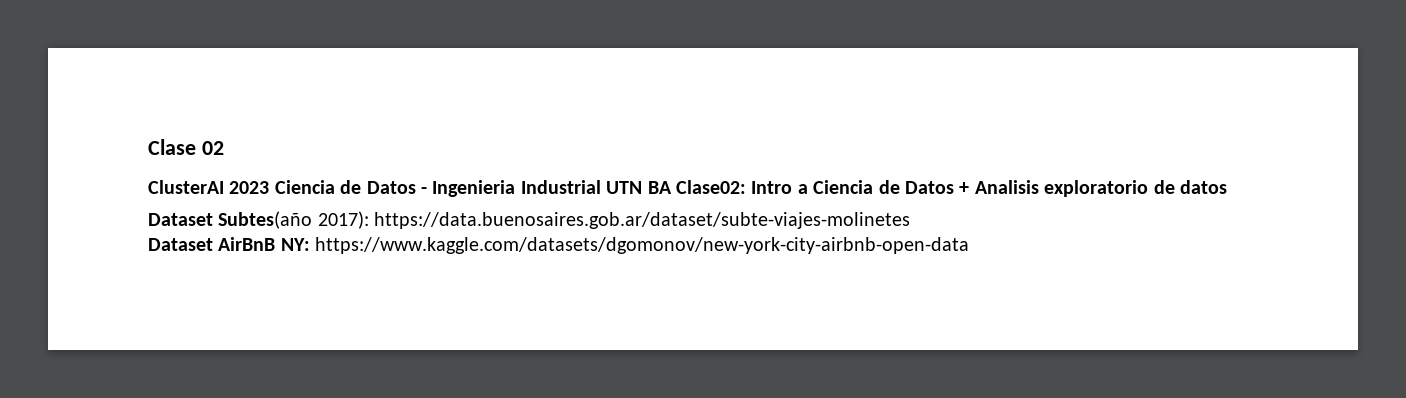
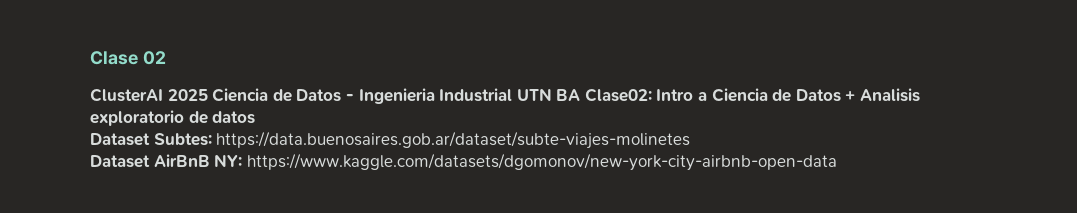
- ClusterAI 2023 Ciencia de Datos - Ingenieria Industrial UTN BA Clase02: Intro a Ciencia de Datos + Analisis exploratorio de datos
+ ClusterAI 2025 Ciencia de Datos - Ingenieria Industrial UTN BA Clase02: Intro a Ciencia de Datos + Analisis exploratorio de datos
- Dataset Subtes(año 2017): https://data.buenosaires.gob.ar/dataset/subte-viajes-molinetes
+ Dataset Subtes: https://data.buenosaires.gob.ar/dataset/subte-viajes-molinetes

